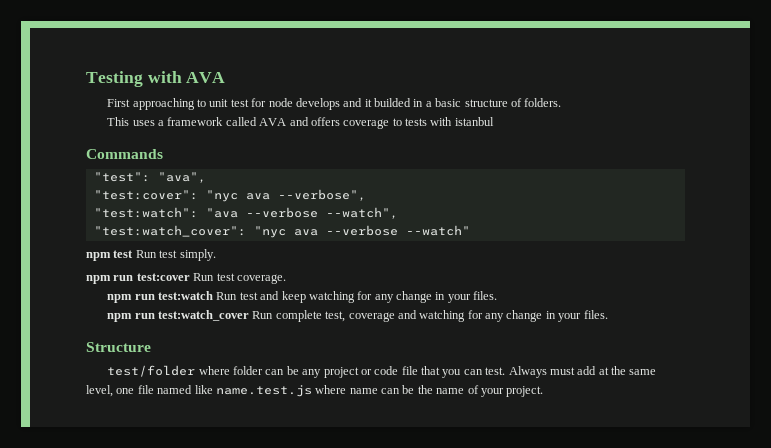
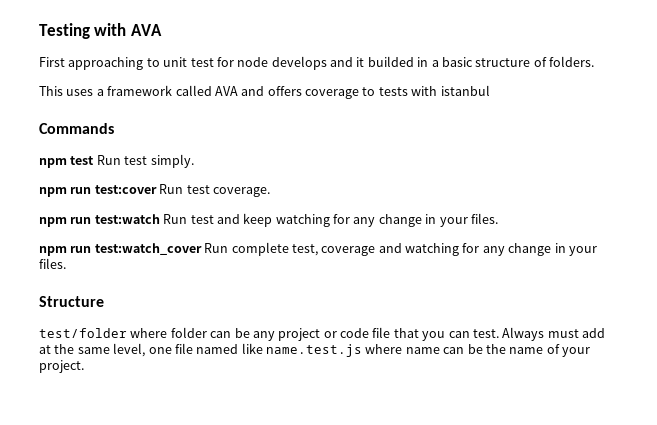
- "test": "ava",
- "test:cover": "nyc ava --verbose",
- "test:watch": "ava --verbose --watch",
- "test:watch_cover": "nyc ava --verbose --watch"

